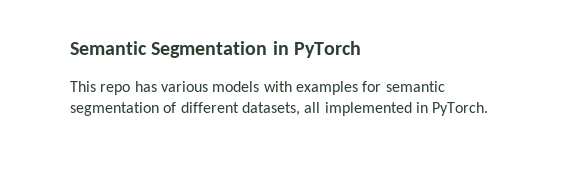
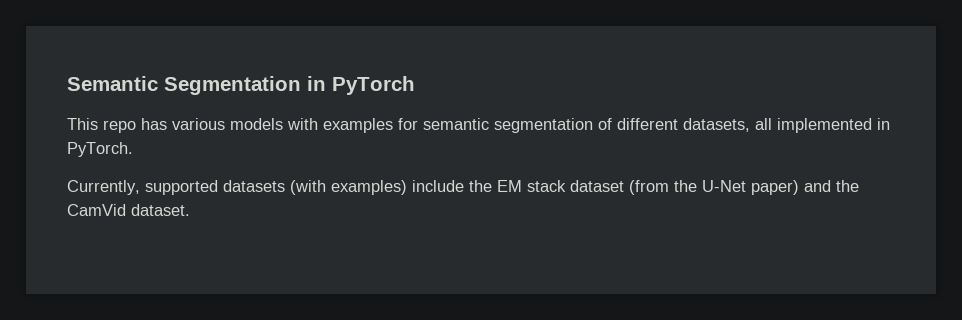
+ Currently, supported datasets (with examples) include the EM stack dataset (from the U-Net paper) and the CamVid dataset.

